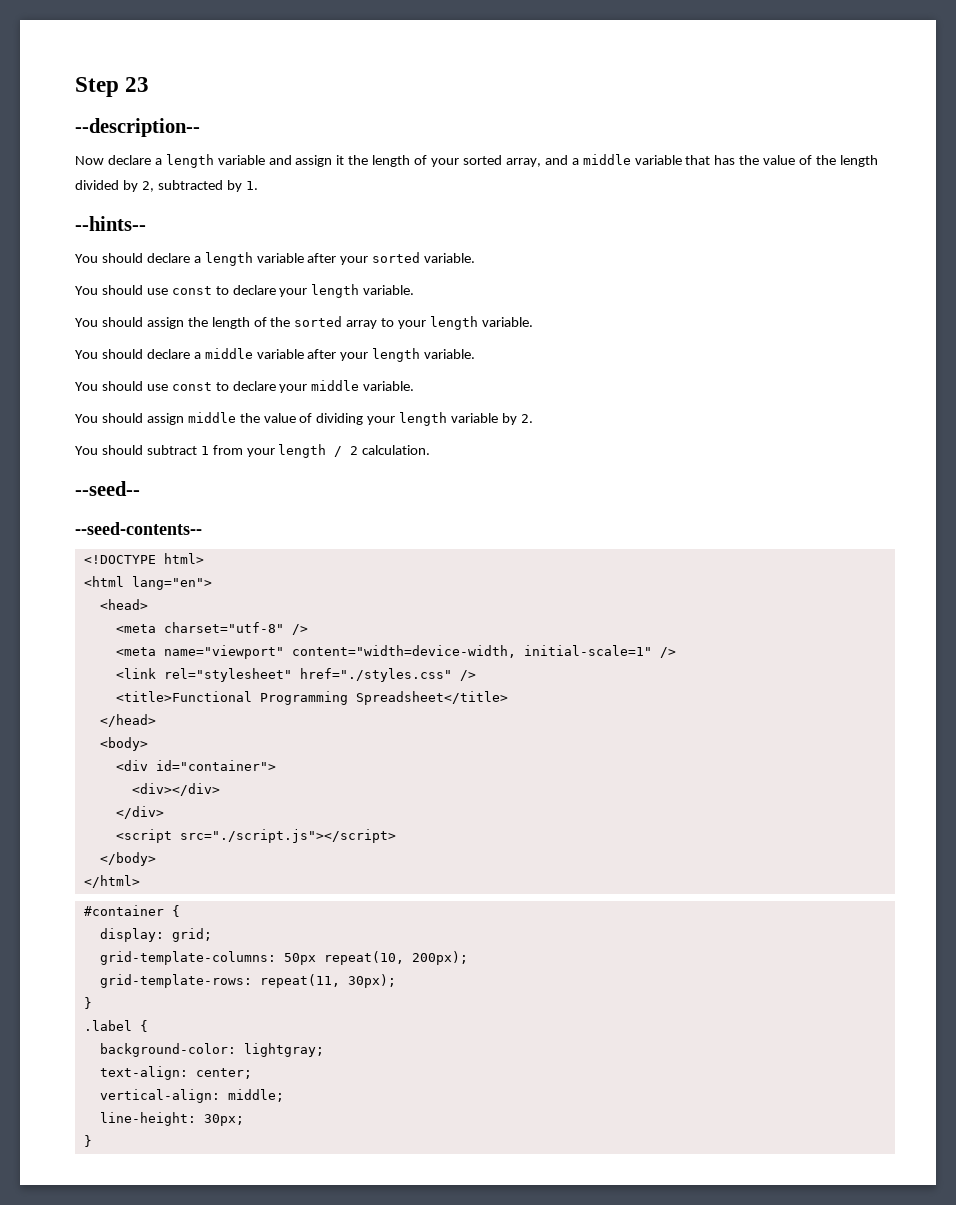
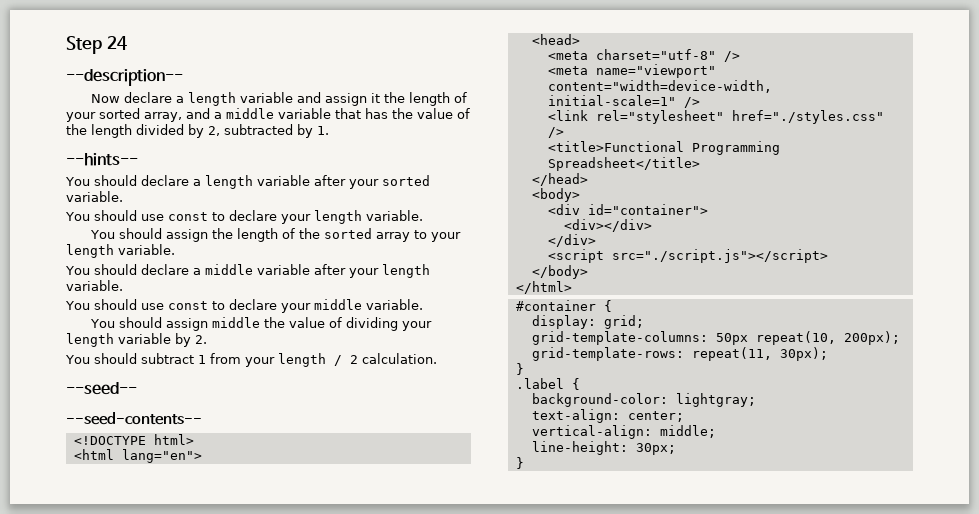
- Step 23
+ Step 24

